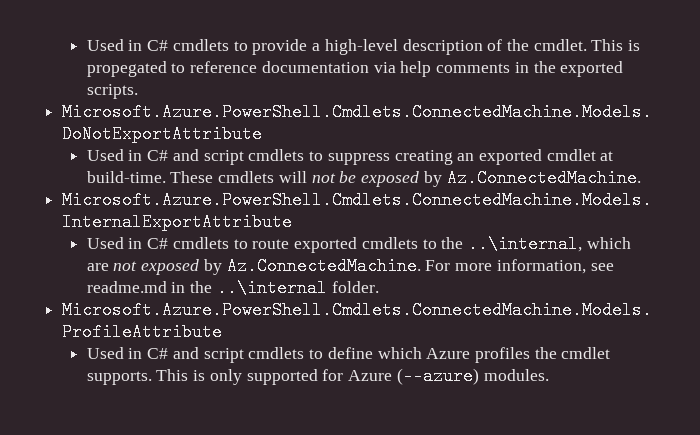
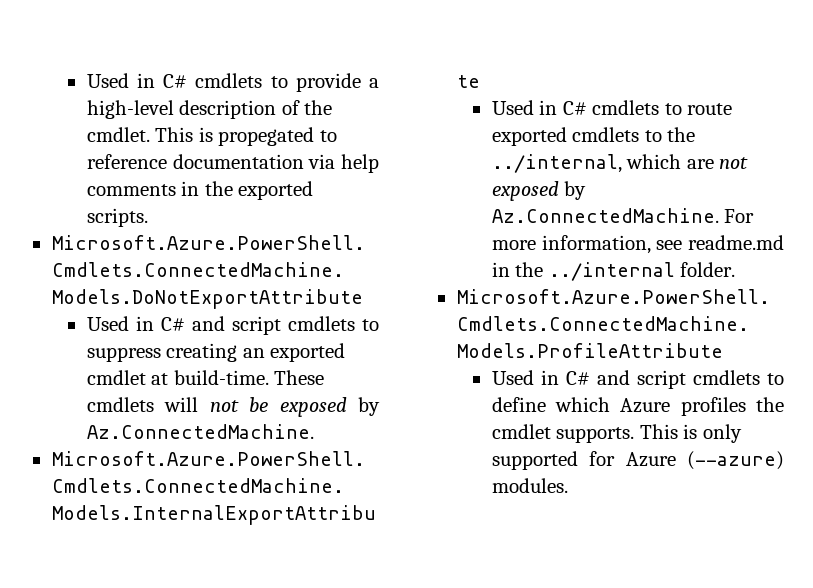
- Used in C# cmdlets to route exported cmdlets to the ..\internal, which are not exposed by Az.ConnectedMachine. For more information, see readme.md in the ..\internal folder.
+ Used in C# cmdlets to route exported cmdlets to the ../internal, which are not exposed by Az.ConnectedMachine. For more information, see readme.md in the ../internal folder.

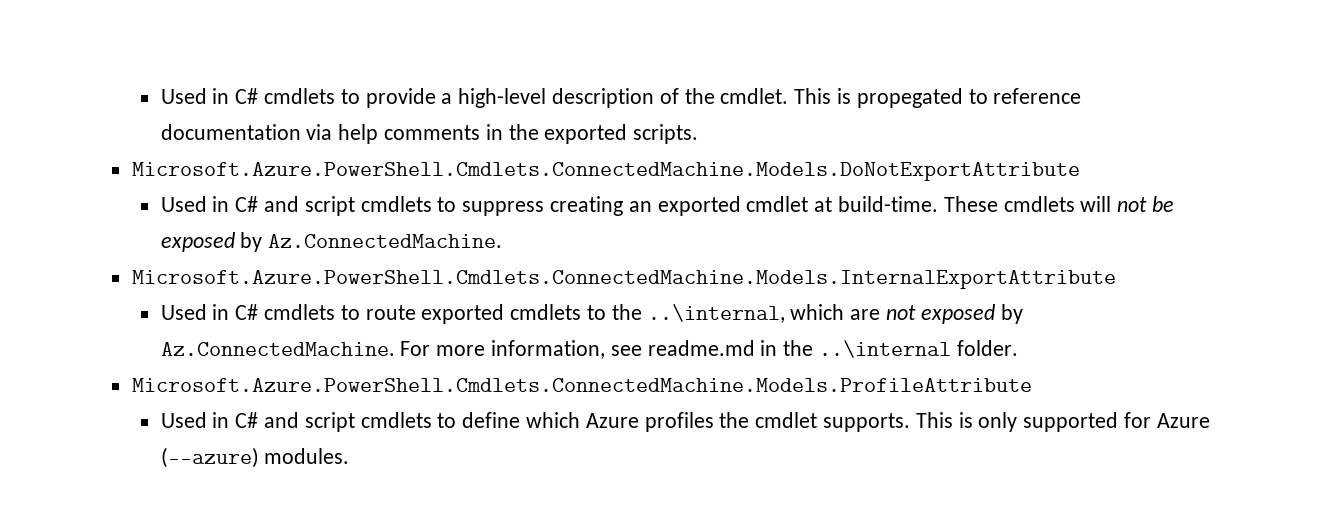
- Used in C# cmdlets to route exported cmdlets to the ../internal, which are not exposed by Az.ConnectedMachine. For more information, see readme.md in the ../internal folder.
+ Used in C# cmdlets to route exported cmdlets to the ..\internal, which are not exposed by Az.ConnectedMachine. For more information, see readme.md in the ..\internal folder.

